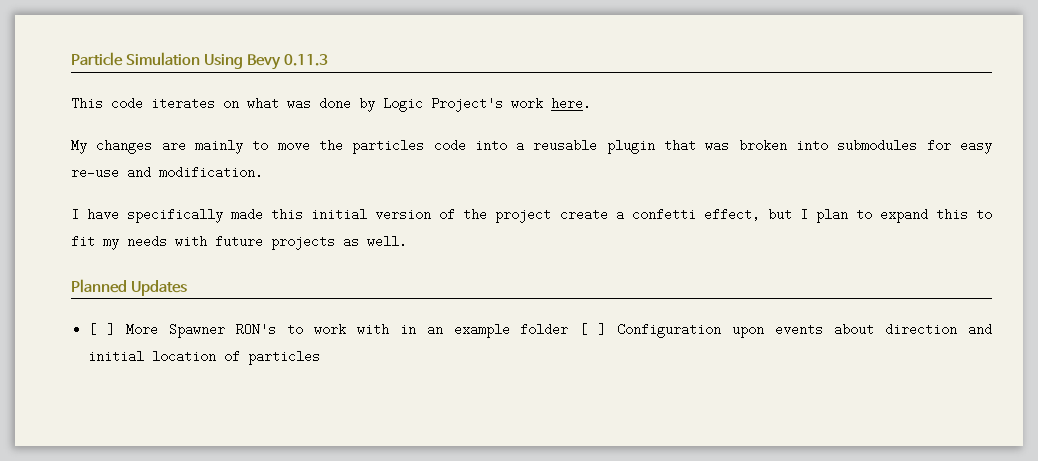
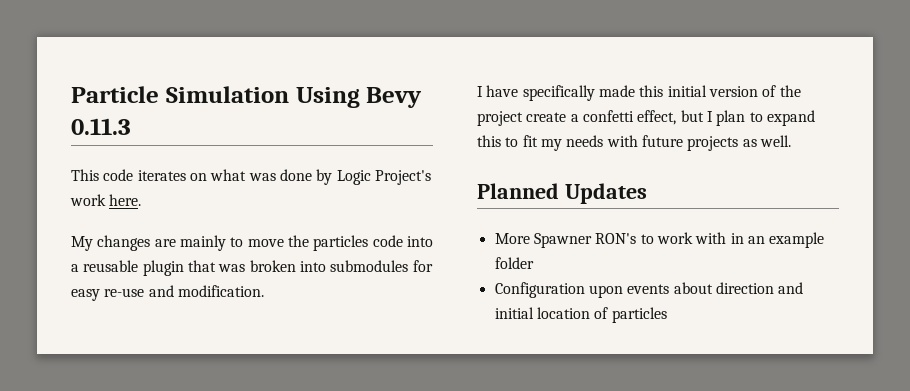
- [ ] More Spawner RON's to work with in an example folder [ ] Configuration upon events about direction and initial location of particles
+ More Spawner RON's to work with in an example folder
+ Configuration upon events about direction and initial location of particles

